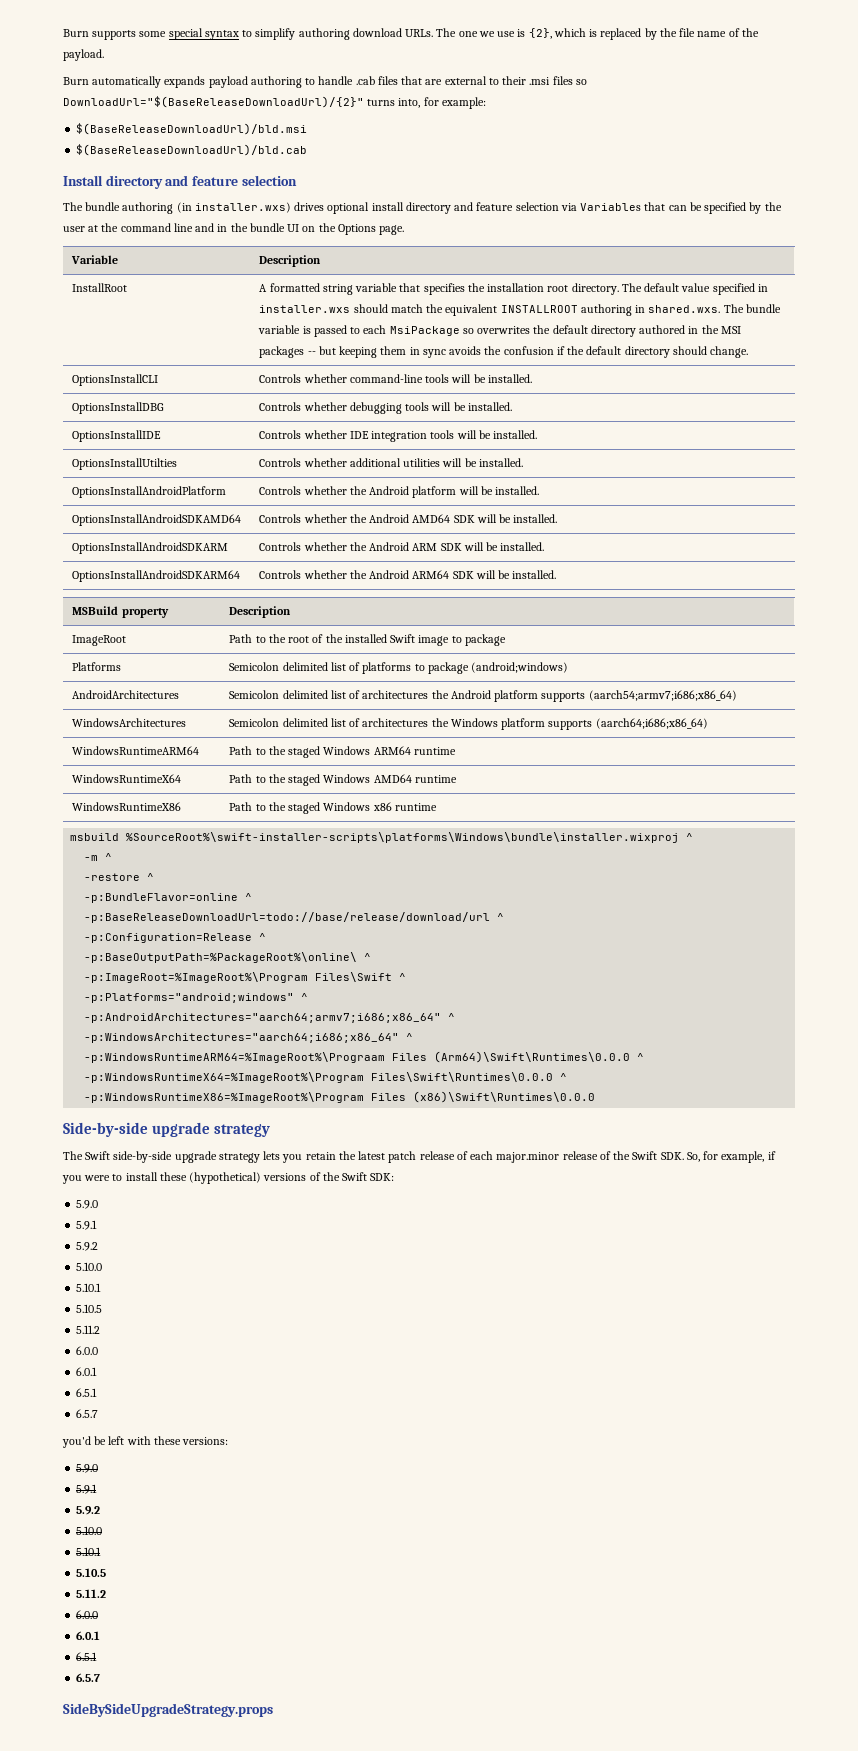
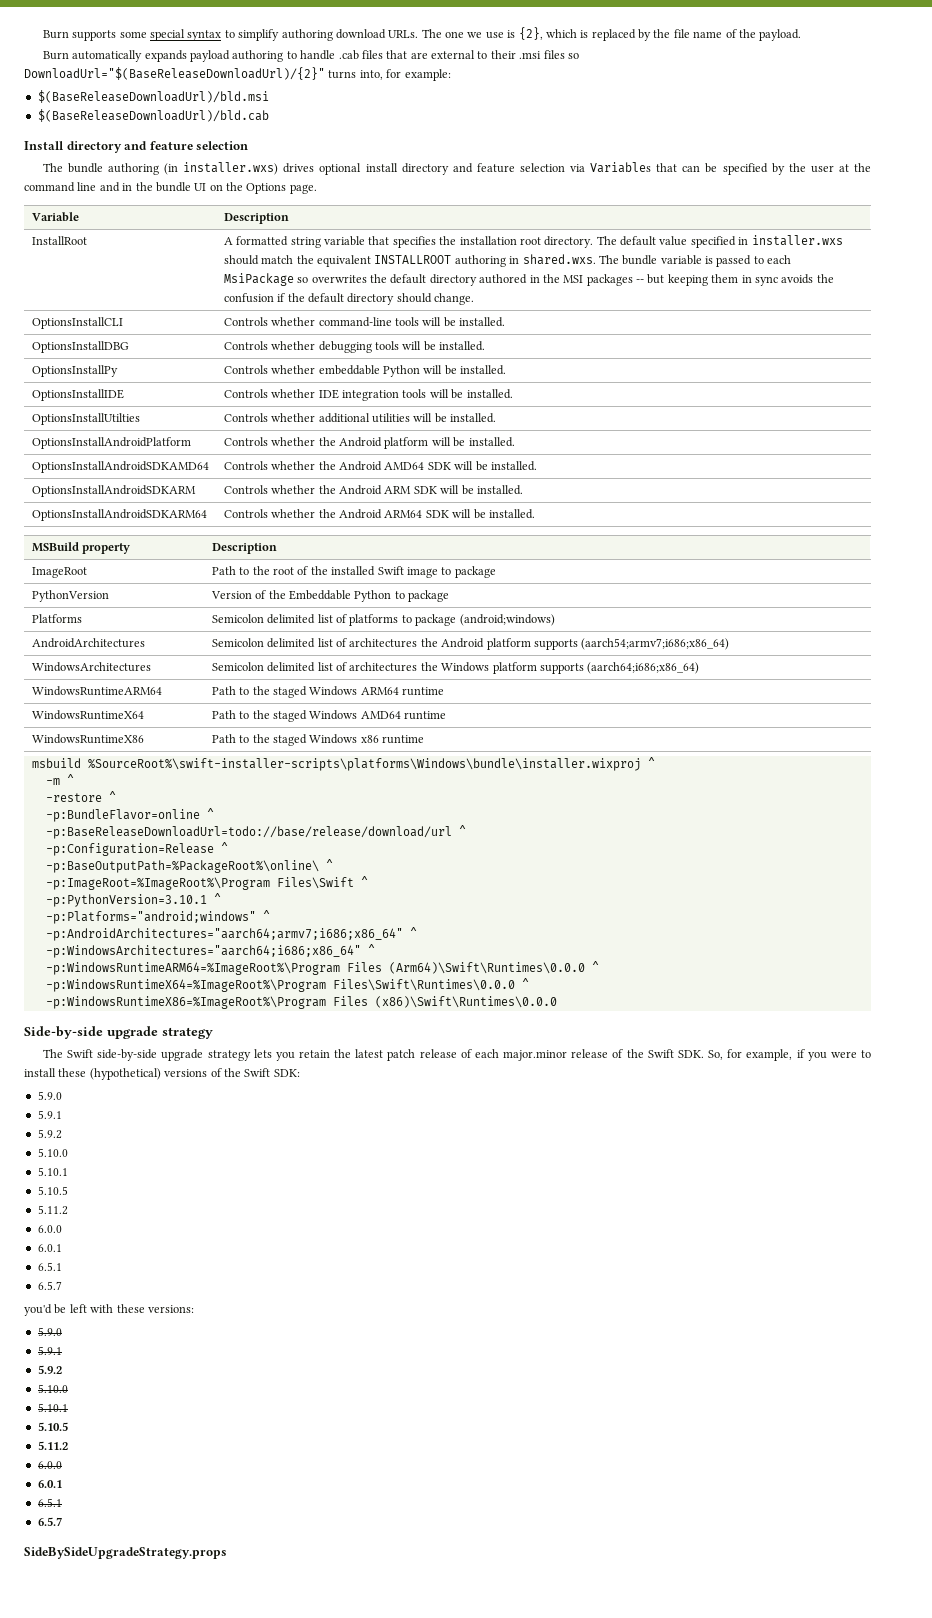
+ OptionsInstallPy | Controls whether embeddable Python will be installed.
+ PythonVersion | Version of the Embeddable Python to package
+ -p:PythonVersion=3.10.1 ^
- -p:WindowsRuntimeARM64=%ImageRoot%\Prograam Files (Arm64)\Swift\Runtimes\0.0.0 ^
+ -p:WindowsRuntimeARM64=%ImageRoot%\Program Files (Arm64)\Swift\Runtimes\0.0.0 ^

